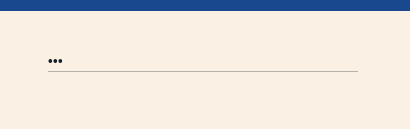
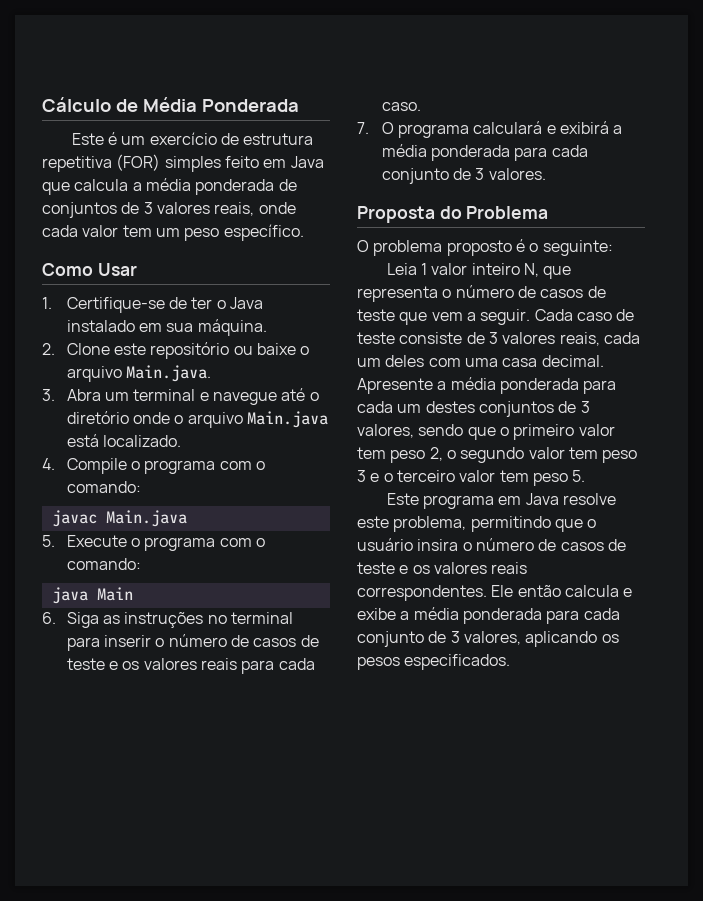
- ...
+ Cálculo de Média Ponderada
+ Este é um exercício de estrutura repetitiva (FOR) simples feito em Java que calcula a média ponderada de conjuntos de 3 valores reais, onde cada valor tem um peso específico.
+ Como Usar
+ 1. Certifique-se de ter o Java instalado em sua máquina.
+ 2. Clone este repositório ou baixe o arquivo Main.java.
+ 3. Abra um terminal e navegue até o diretório onde o arquivo Main.java está localizado.
+ 4. Compile o programa com o comando:
+ javac Main.java
+ 5. Execute o programa com o comando:
+ java Main
+ 6. Siga as instruções no terminal para inserir o número de casos de teste e os valores reais para cada caso.
+ 7. O programa calculará e exibirá a média ponderada para cada conjunto de 3 valores.
+ Proposta do Problema
+ O problema proposto é o seguinte:
+ Leia 1 valor inteiro N, que representa o número de casos de teste que vem a seguir. Cada caso de teste consiste de 3 valores reais, cada um deles com uma casa decimal. Apresente a média ponderada para cada um destes conjuntos de 3 valores, sendo que o primeiro valor tem peso 2, o segundo valor tem peso 3 e o terceiro valor tem peso 5.
+ Este programa em Java resolve este problema, permitindo que o usuário insira o número de casos de teste e os valores reais correspondentes. Ele então calcula e exibe a média ponderada para cada conjunto de 3 valores, aplicando os pesos especificados.

